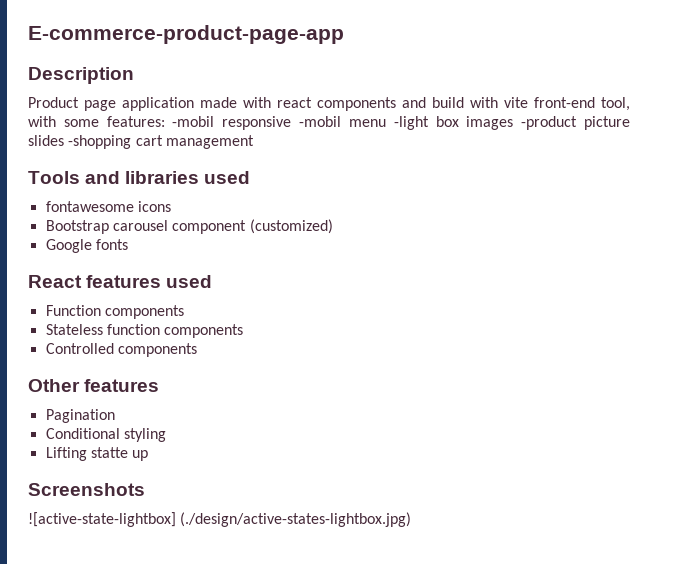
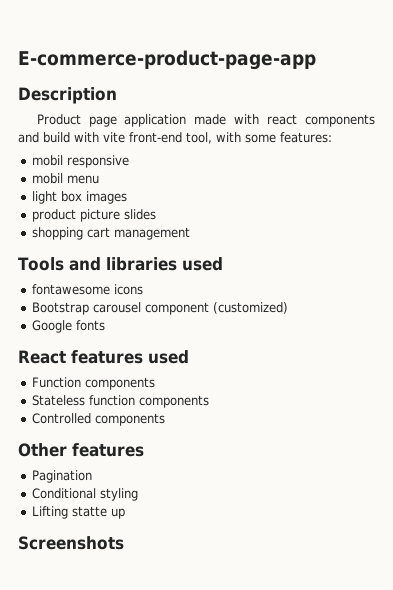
- Product page application made with react components and build with vite front-end tool, with some features: -mobil responsive -mobil menu -light box images -product picture slides -shopping cart management
+ Product page application made with react components and build with vite front-end tool, with some features:
+ mobil responsive
+ mobil menu
+ light box images
+ product picture slides
+ shopping cart management
- ![active-state-lightbox] (./design/active-states-lightbox.jpg)

